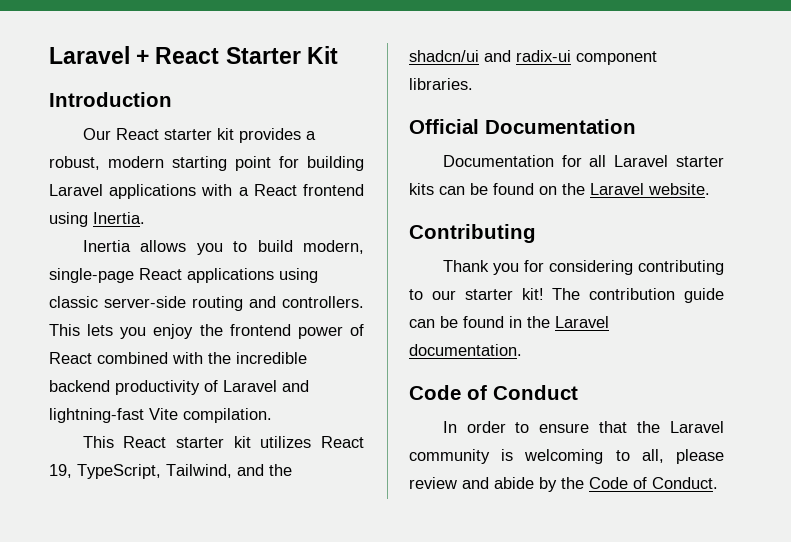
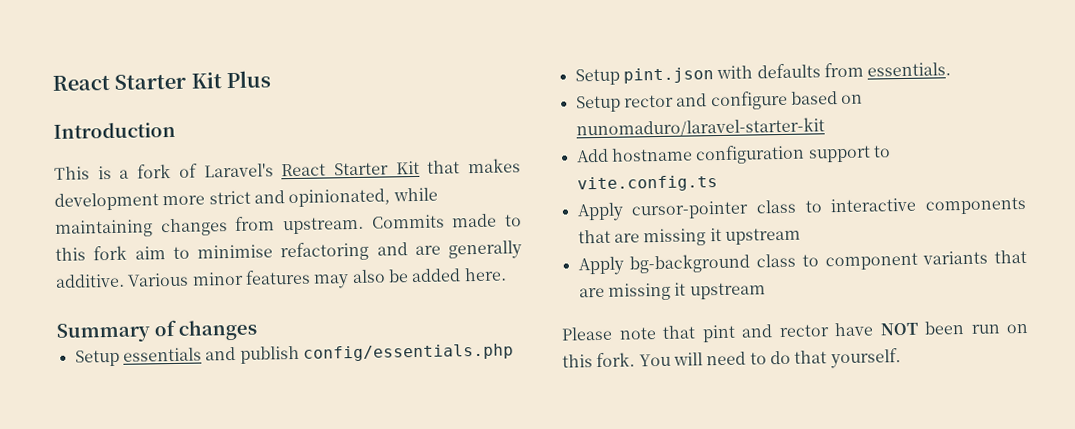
- Laravel + React Starter Kit
+ React Starter Kit Plus
- Our React starter kit provides a robust, modern starting point for building Laravel applications with a React frontend using Inertia.
- Inertia allows you to build modern, single-page React applications using classic server-side routing and controllers. This lets you enjoy the frontend power of React combined with the incredible backend productivity of Laravel and lightning-fast Vite compilation.
- This React starter kit utilizes React 19, TypeScript, Tailwind, and the shadcn/ui and radix-ui component libraries.
- Official Documentation
- Documentation for all Laravel starter kits can be found on the Laravel website.
- Contributing
- Thank you for considering contributing to our starter kit! The contribution guide can be found in the Laravel documentation.
- Code of Conduct
- In order to ensure that the Laravel community is welcoming to all, please review and abide by the Code of Conduct.
+ This is a fork of Laravel's React Starter Kit that makes development more strict and opinionated, while maintaining changes from upstream. Commits made to this fork aim to minimise refactoring and are generally additive. Various minor features may also be added here.
+ Summary of changes
+ Setup essentials and publish config/essentials.php
+ Setup pint.json with defaults from essentials.
+ Setup rector and configure based on nunomaduro/laravel-starter-kit
+ Add hostname configuration support to vite.config.ts
+ Apply cursor-pointer class to interactive components that are missing it upstream
+ Apply bg-background class to component variants that are missing it upstream
+ Please note that pint and rector have NOT been run on this fork. You will need to do that yourself.

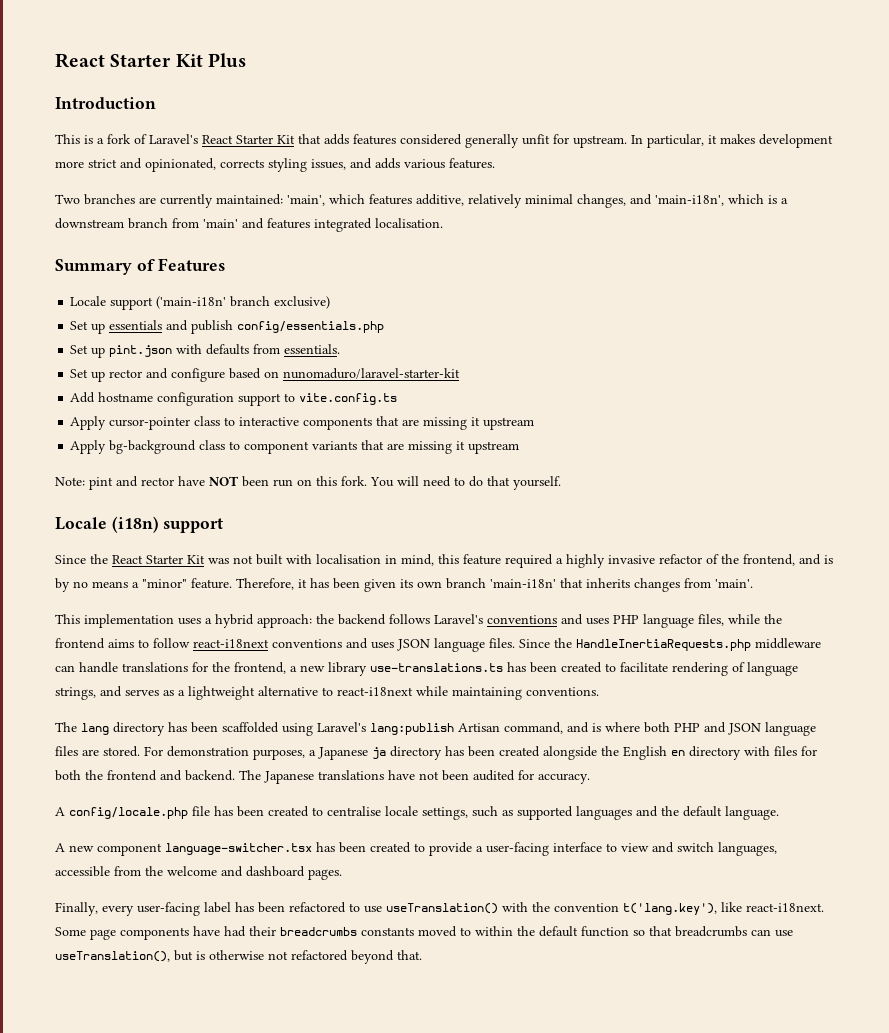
- This is a fork of Laravel's React Starter Kit that makes development more strict and opinionated, while maintaining changes from upstream. Commits made to this fork aim to minimise refactoring and are generally additive. Various minor features may also be added here.
- Summary of changes
- Setup essentials and publish config/essentials.php
+ This is a fork of Laravel's React Starter Kit that adds features considered generally unfit for upstream. In particular, it makes development more strict and opinionated, corrects styling issues, and adds various features.
+ Two branches are currently maintained: 'main', which features additive, relatively minimal changes, and 'main-i18n', which is a downstream branch from 'main' and features integrated localisation.
+ Summary of Features
+ Locale support ('main-i18n' branch exclusive)
+ Set up essentials and publish config/essentials.php
- Setup pint.json with defaults from essentials.
+ Set up pint.json with defaults from essentials.
- Setup rector and configure based on nunomaduro/laravel-starter-kit
+ Set up rector and configure based on nunomaduro/laravel-starter-kit
- Please note that pint and rector have NOT been run on this fork.
+ Note: pint and rector have NOT been run on this fork.
+ Locale (i18n) support
+ Since the React Starter Kit was not built with localisation in mind, this feature required a highly invasive refactor of the frontend, and is by no means a "minor" feature. Therefore, it has been given its own branch 'main-i18n' that inherits changes from 'main'.
+ This implementation uses a hybrid approach: the backend follows Laravel's conventions and uses PHP language files, while the frontend aims to follow react-i18next conventions and uses JSON language files. Since the HandleInertiaRequests.php middleware can handle translations for the frontend, a new library use-translations.ts has been created to facilitate rendering of language strings, and serves as a lightweight alternative to react-i18next while maintaining conventions.
+ The lang directory has been scaffolded using Laravel's lang:publish Artisan command, and is where both PHP and JSON language files are stored. For demonstration purposes, a Japanese ja directory has been created alongside the English en directory with files for both the frontend and backend. The Japanese translations have not been audited for accuracy.
+ A config/locale.php file has been created to centralise locale settings, such as supported languages and the default language.
+ A new component language-switcher.tsx has been created to provide a user-facing interface to view and switch languages, accessible from the welcome and dashboard pages.
+ Finally, every user-facing label has been refactored to use useTranslation() with the convention t('lang.key'), like react-i18next. Some page components have had their breadcrumbs constants moved to within the default function so that breadcrumbs can use useTranslation(), but is otherwise not refactored beyond that.

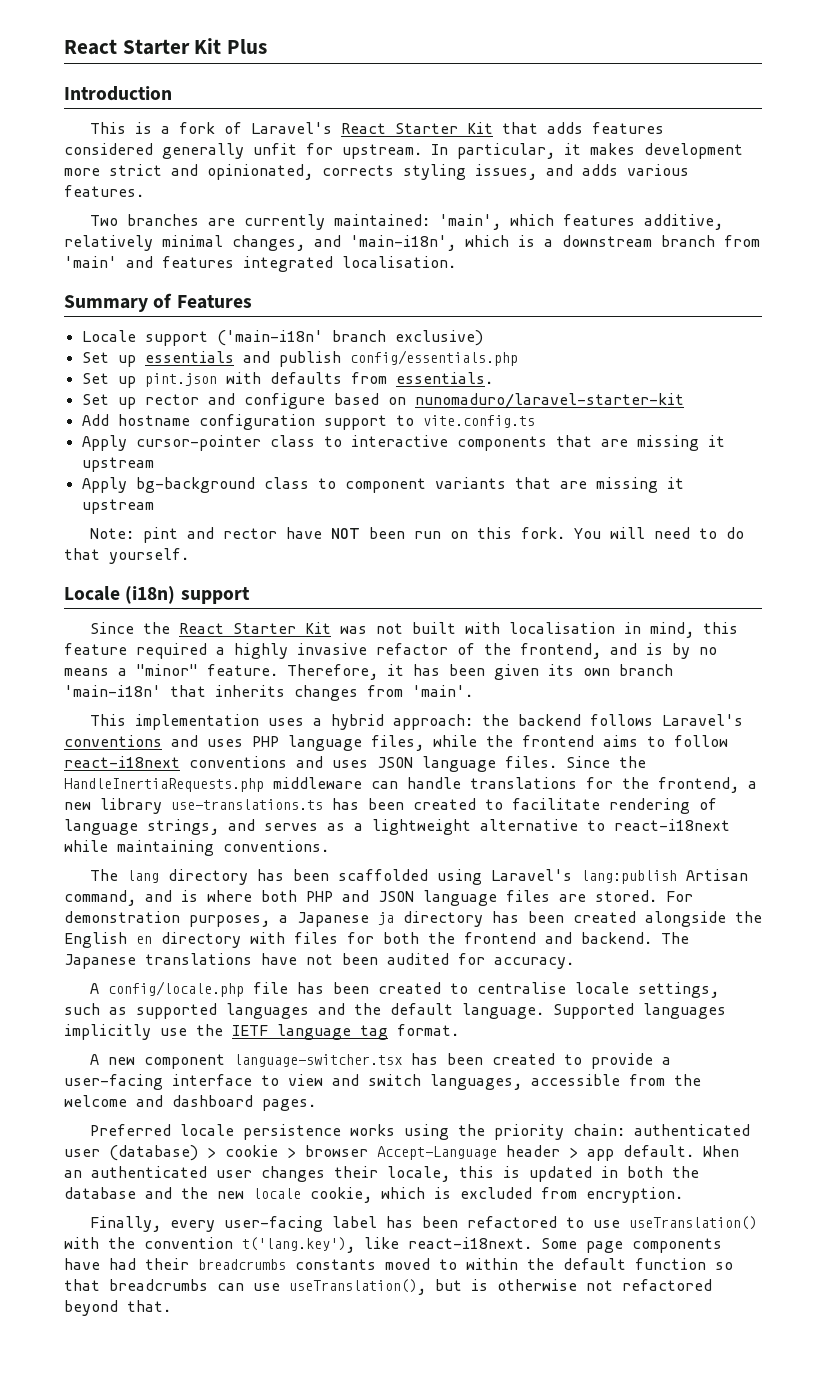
+ Supported languages implicitly use the IETF language tag format.
+ Preferred locale persistence works using the priority chain: authenticated user (database) > cookie > browser Accept-Language header > app default. When an authenticated user changes their locale, this is updated in both the database and the new locale cookie, which is excluded from encryption.

